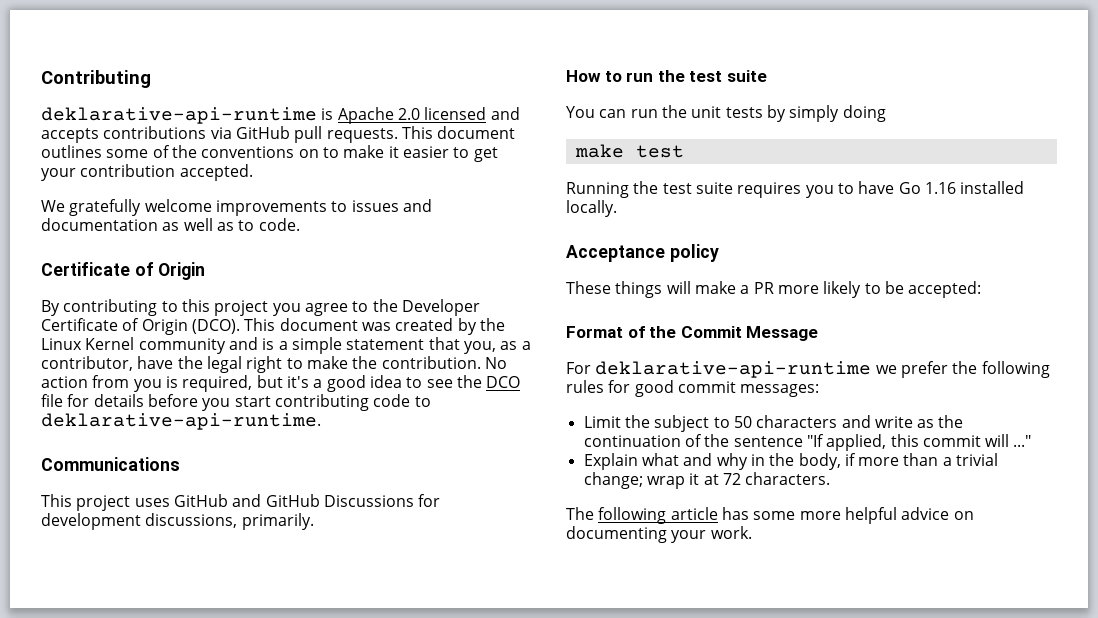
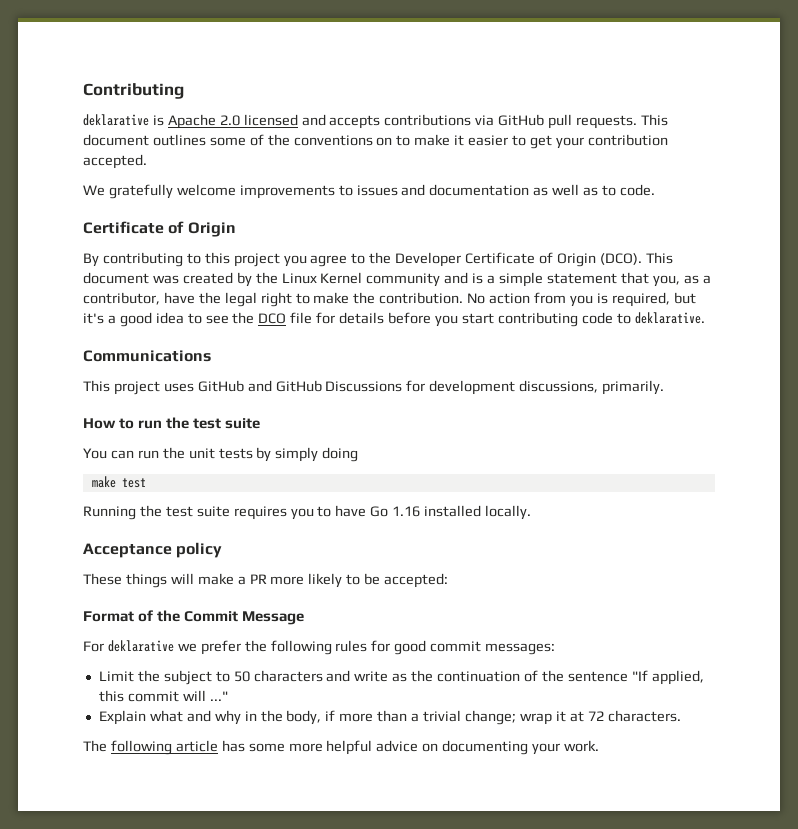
- deklarative-api-runtime is Apache 2.0 licensed and accepts contributions via GitHub pull requests.
+ deklarative is Apache 2.0 licensed and accepts contributions via GitHub pull requests.
- No action from you is required, but it's a good idea to see the DCO file for details before you start contributing code to deklarative-api-runtime.
+ No action from you is required, but it's a good idea to see the DCO file for details before you start contributing code to deklarative.
- For deklarative-api-runtime we prefer the following rules for good commit messages:
+ For deklarative we prefer the following rules for good commit messages:

